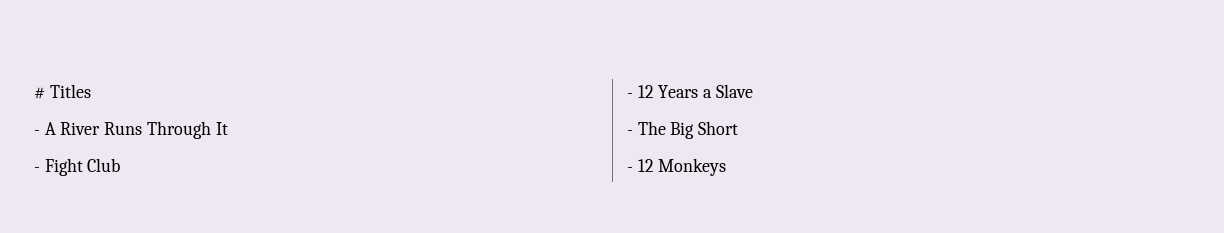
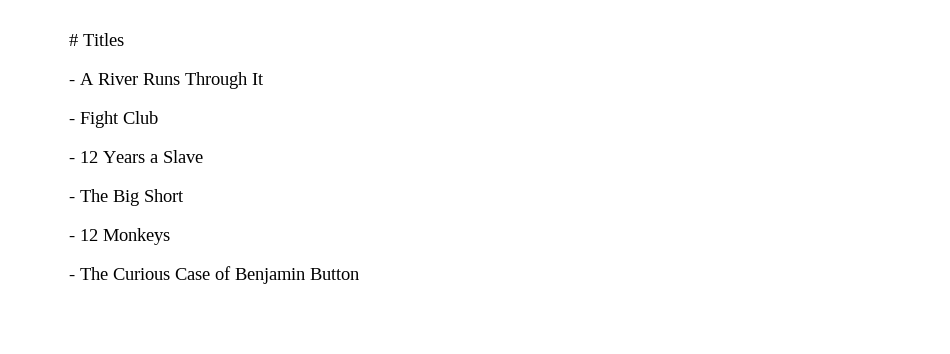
+ - The Curious Case of Benjamin Button

